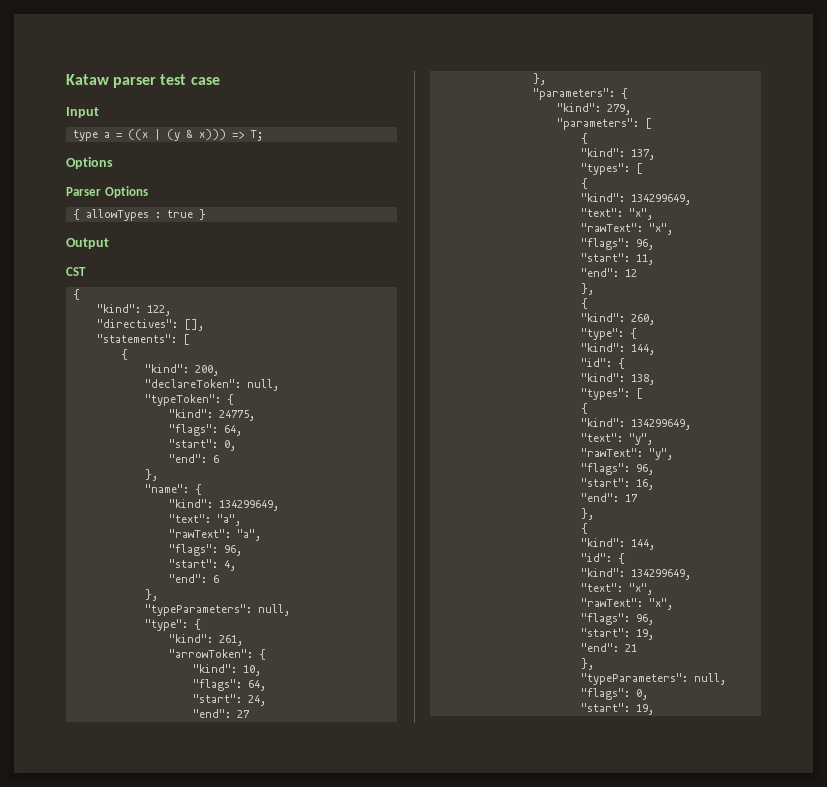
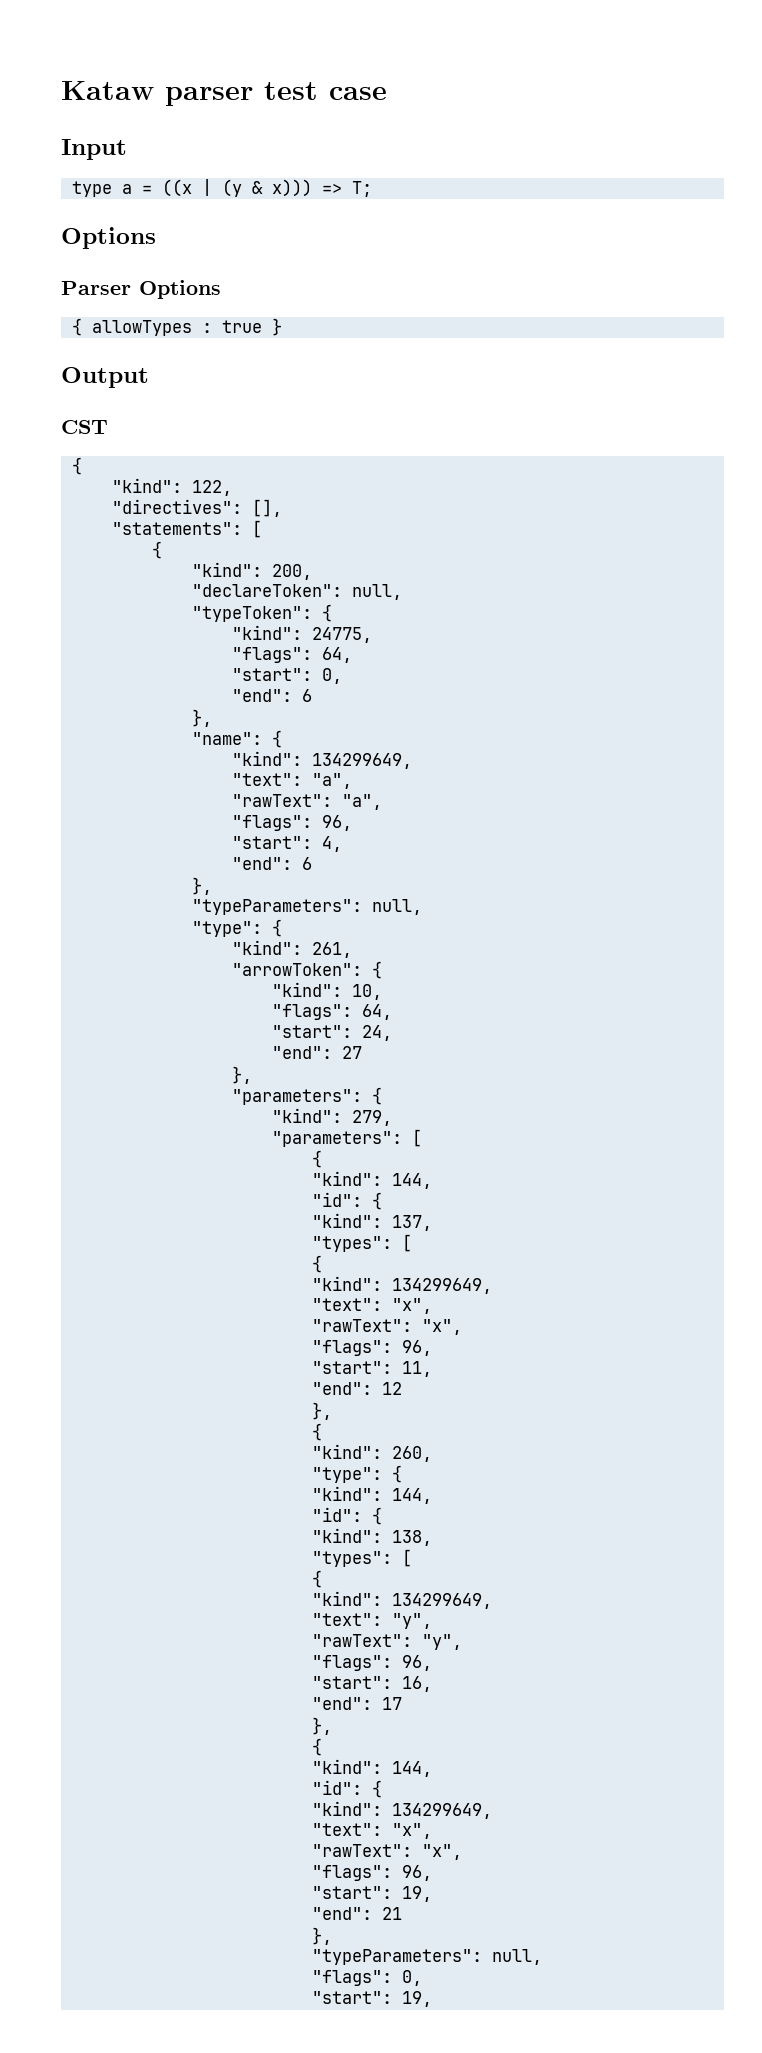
  "parameters": [
  {
+ "kind": 144,
+ "id": {

